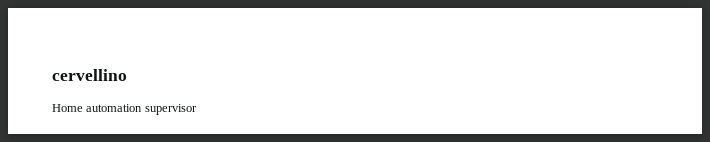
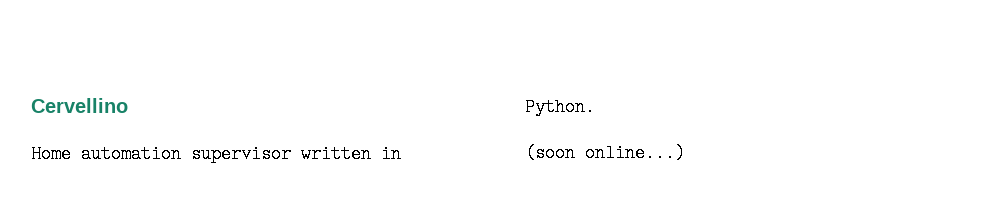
- cervellino
+ Cervellino
- Home automation supervisor
+ Home automation supervisor written in Python.
+ (soon online...)

